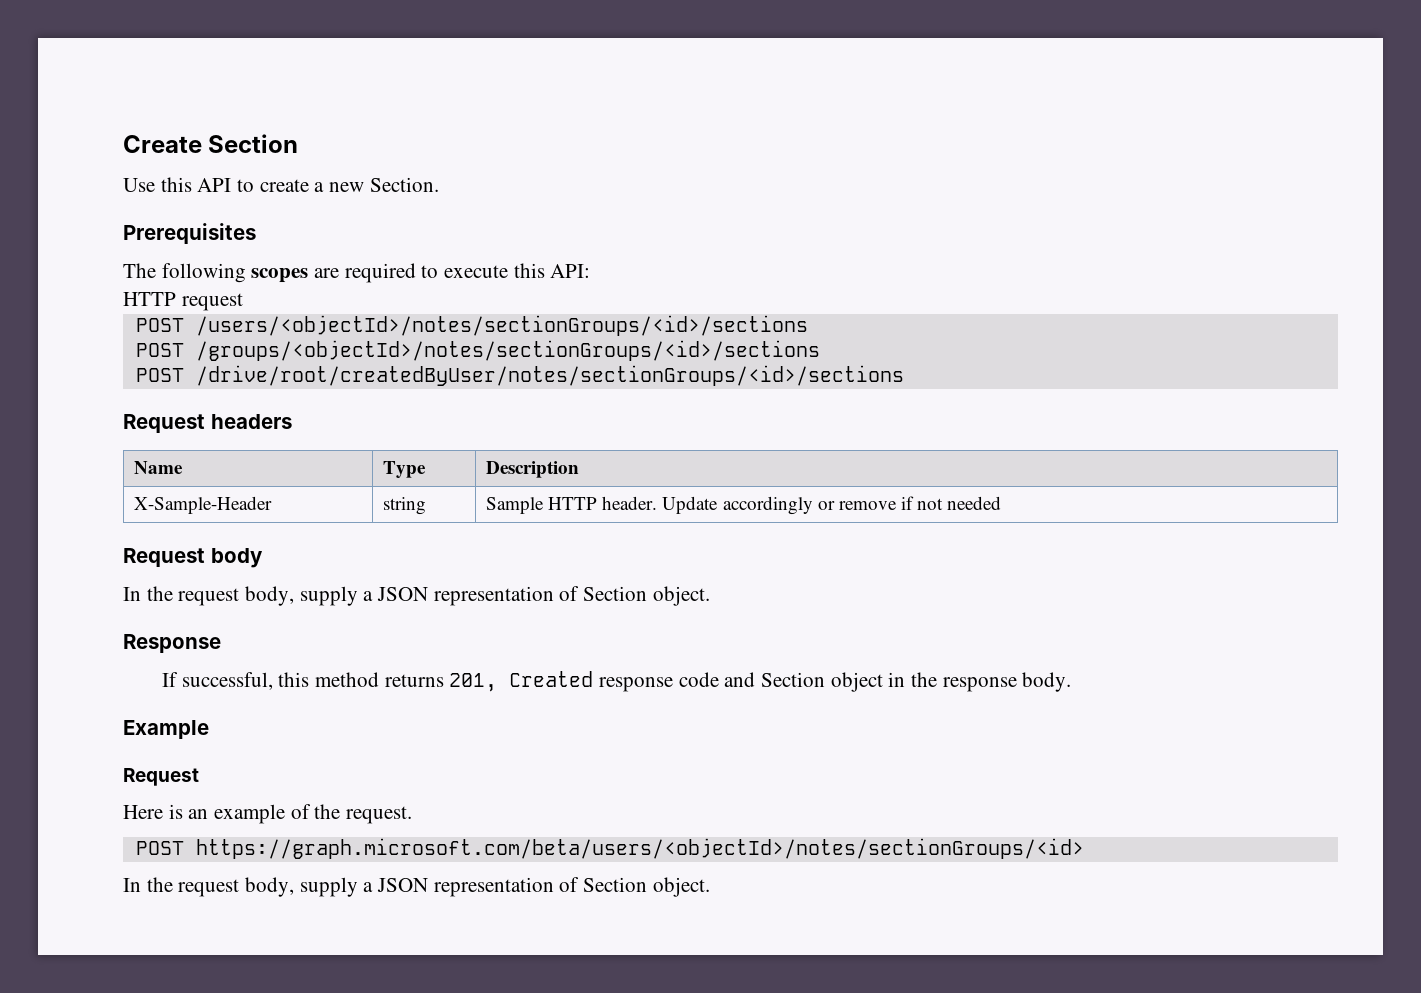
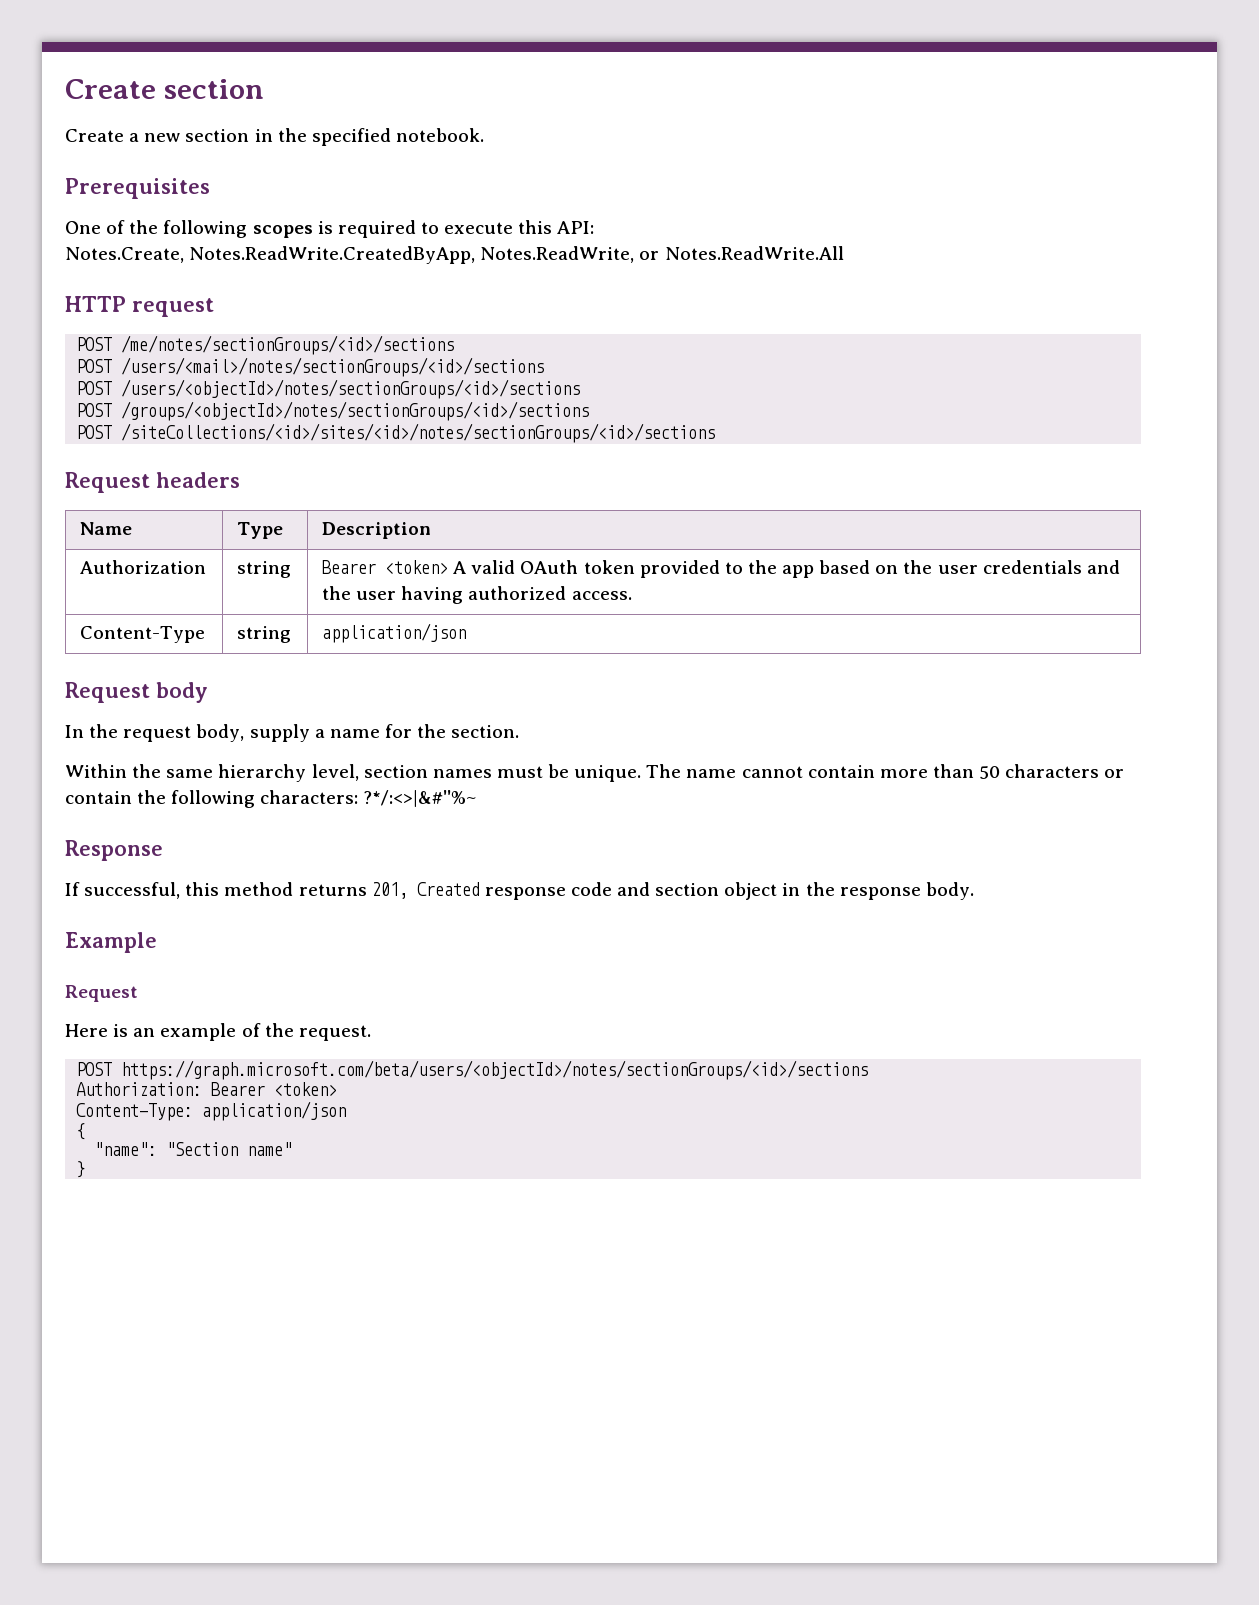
- Create Section
- Use this API to create a new Section.
+ Create section
+ Create a new section in the specified notebook.
  Prerequisites
- The following scopes are required to execute this API:
+ One of the following scopes is required to execute this API:
+ Notes.Create, Notes.ReadWrite.CreatedByApp, Notes.ReadWrite, or Notes.ReadWrite.All
  HTTP request
+ POST /me/notes/sectionGroups/<id>/sections
+ POST /users/<mail>/notes/sectionGroups/<id>/sections
- POST /drive/root/createdByUser/notes/sectionGroups/<id>/sections
+ POST /siteCollections/<id>/sites/<id>/notes/sectionGroups/<id>/sections
- X-Sample-Header | string | Sample HTTP header. Update accordingly or remove if not needed
+ Authorization | string | Bearer <token> A valid OAuth token provided to the app based on the user credentials and the user having authorized access.
+ Content-Type | string | application/json
  Request body
- In the request body, supply a JSON representation of Section object.
+ In the request body, supply a name for the section.
+ Within the same hierarchy level, section names must be unique. The name cannot contain more than 50 characters or contain the following characters: ?*/:<>|&#''%~
- If successful, this method returns 201, Created response code and Section object in the response body.
+ If successful, this method returns 201, Created response code and section object in the response body.
- POST https://graph.microsoft.com/beta/users/<objectId>/notes/sectionGroups/<id>
- In the request body, supply a JSON representation of Section object.
+ POST https://graph.microsoft.com/beta/users/<objectId>/notes/sectionGroups/<id>/sections
+ Authorization: Bearer <token>
+ Content-Type: application/json
+ {
+ "name": "Section name"
+ }

